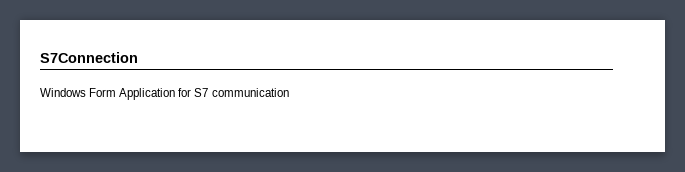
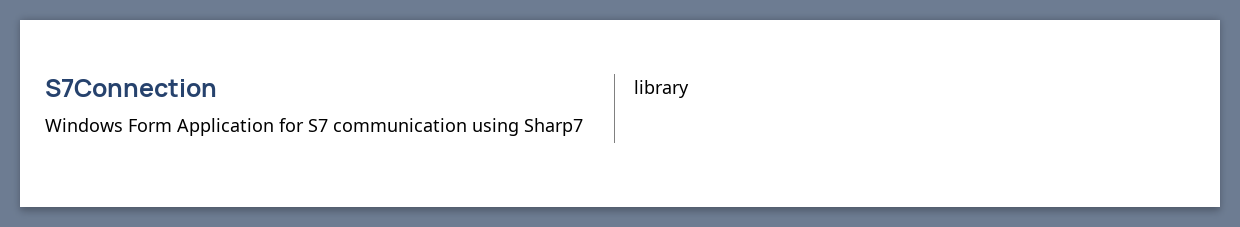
- Windows Form Application for S7 communication
+ Windows Form Application for S7 communication using Sharp7 library

